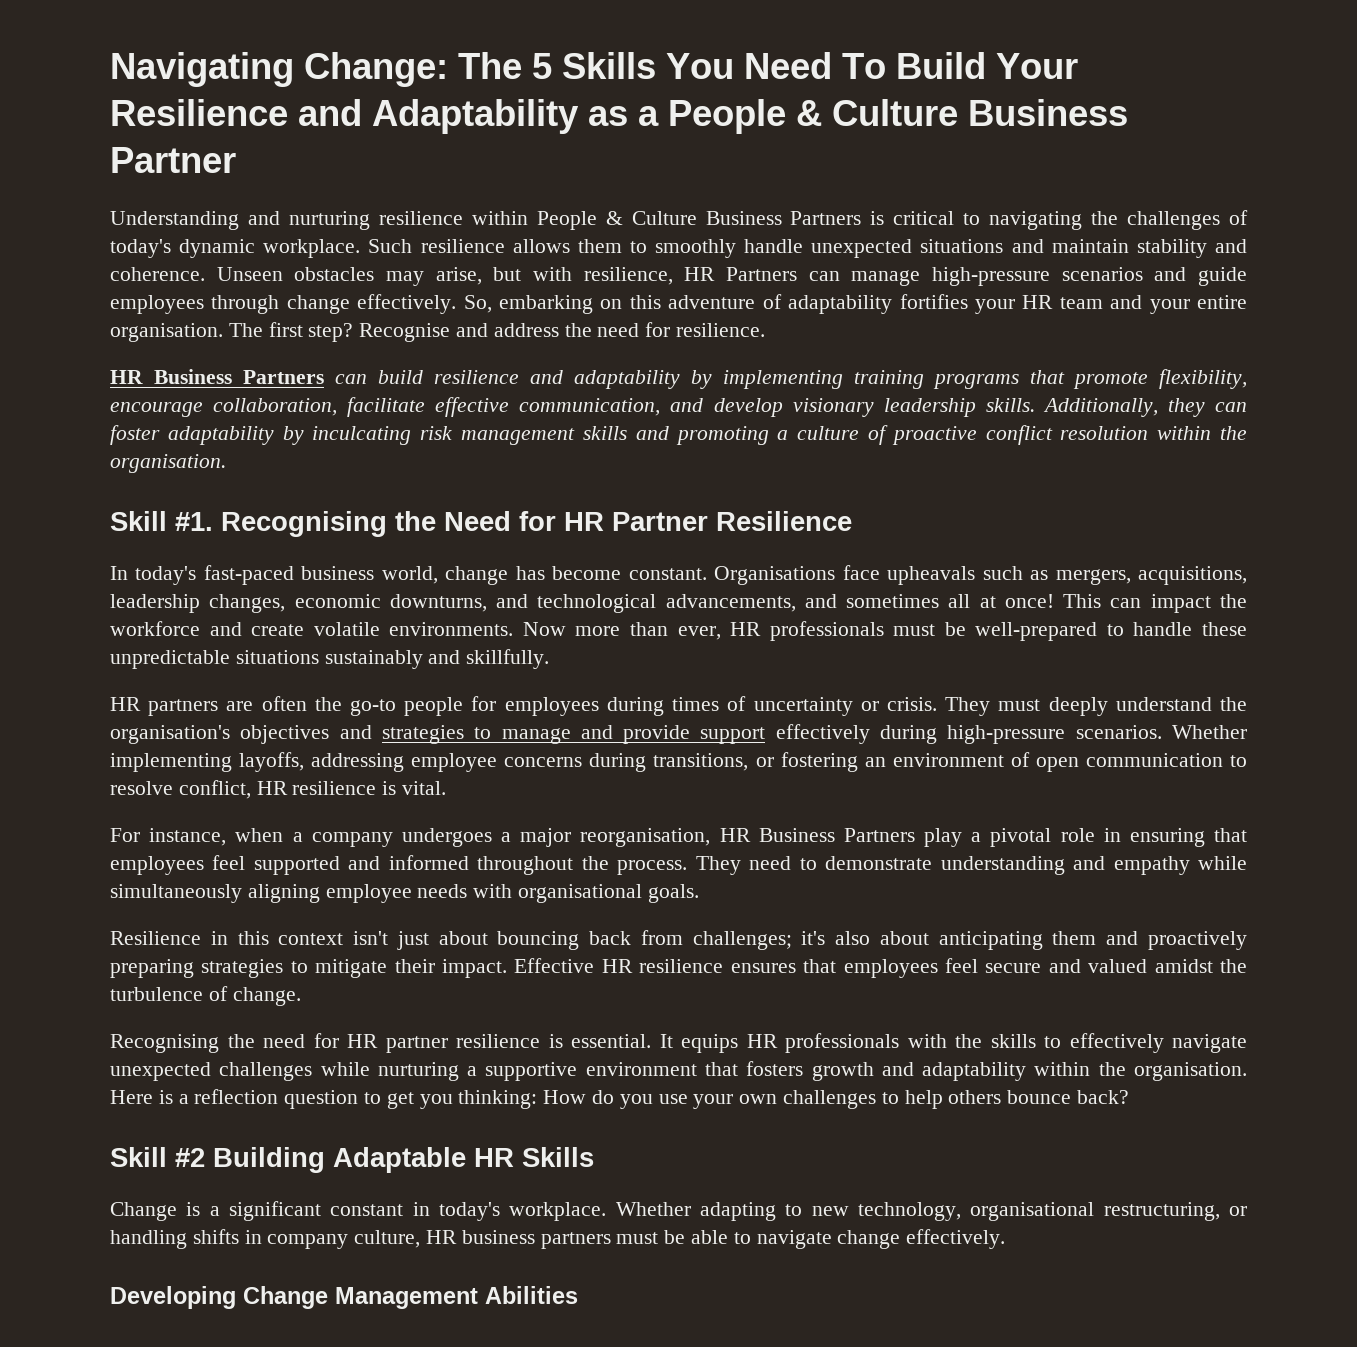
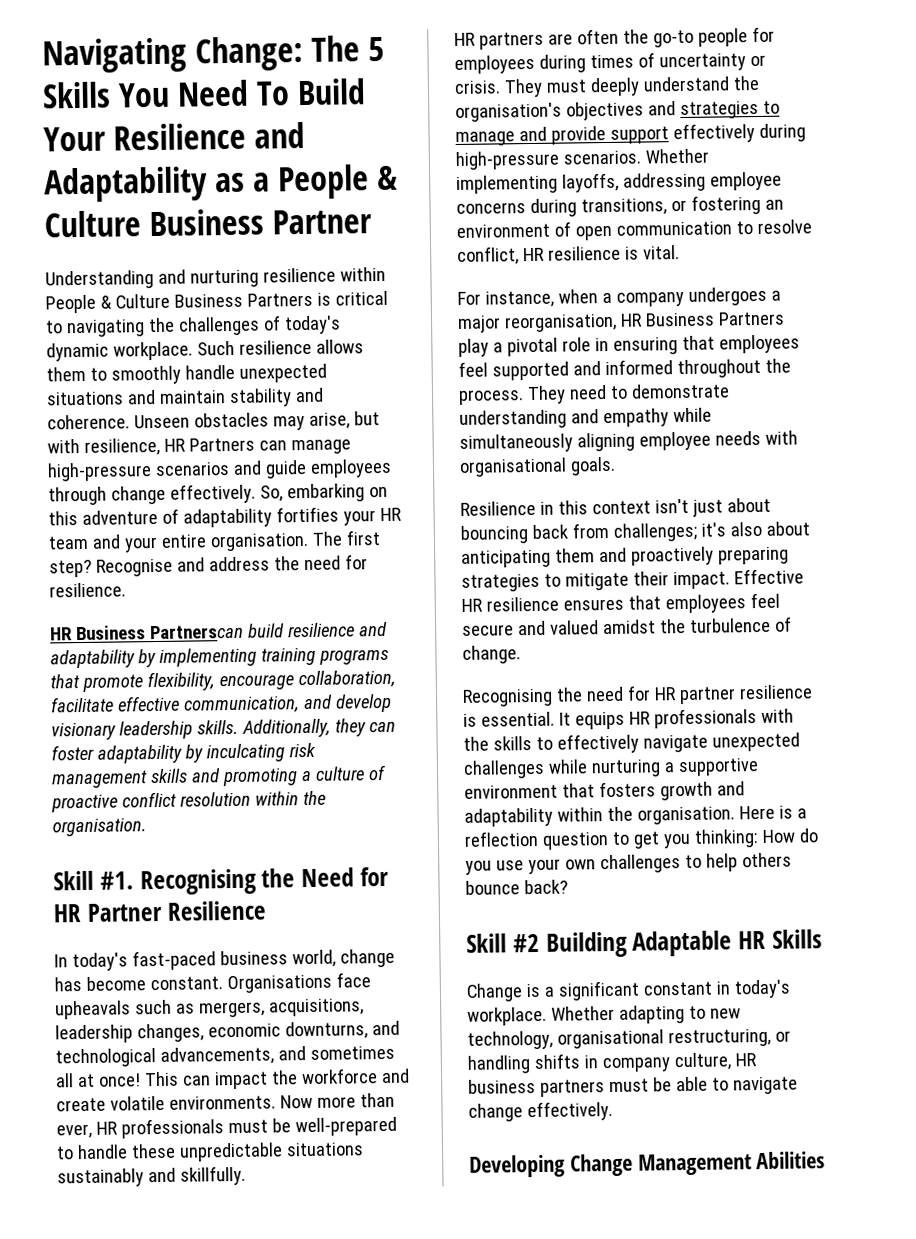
- HR Business Partners can build resilience and adaptability by implementing training programs that promote flexibility, encourage collaboration, facilitate effective communication, and develop visionary leadership skills.
+ HR Business Partnerscan build resilience and adaptability by implementing training programs that promote flexibility, encourage collaboration, facilitate effective communication, and develop visionary leadership skills.

